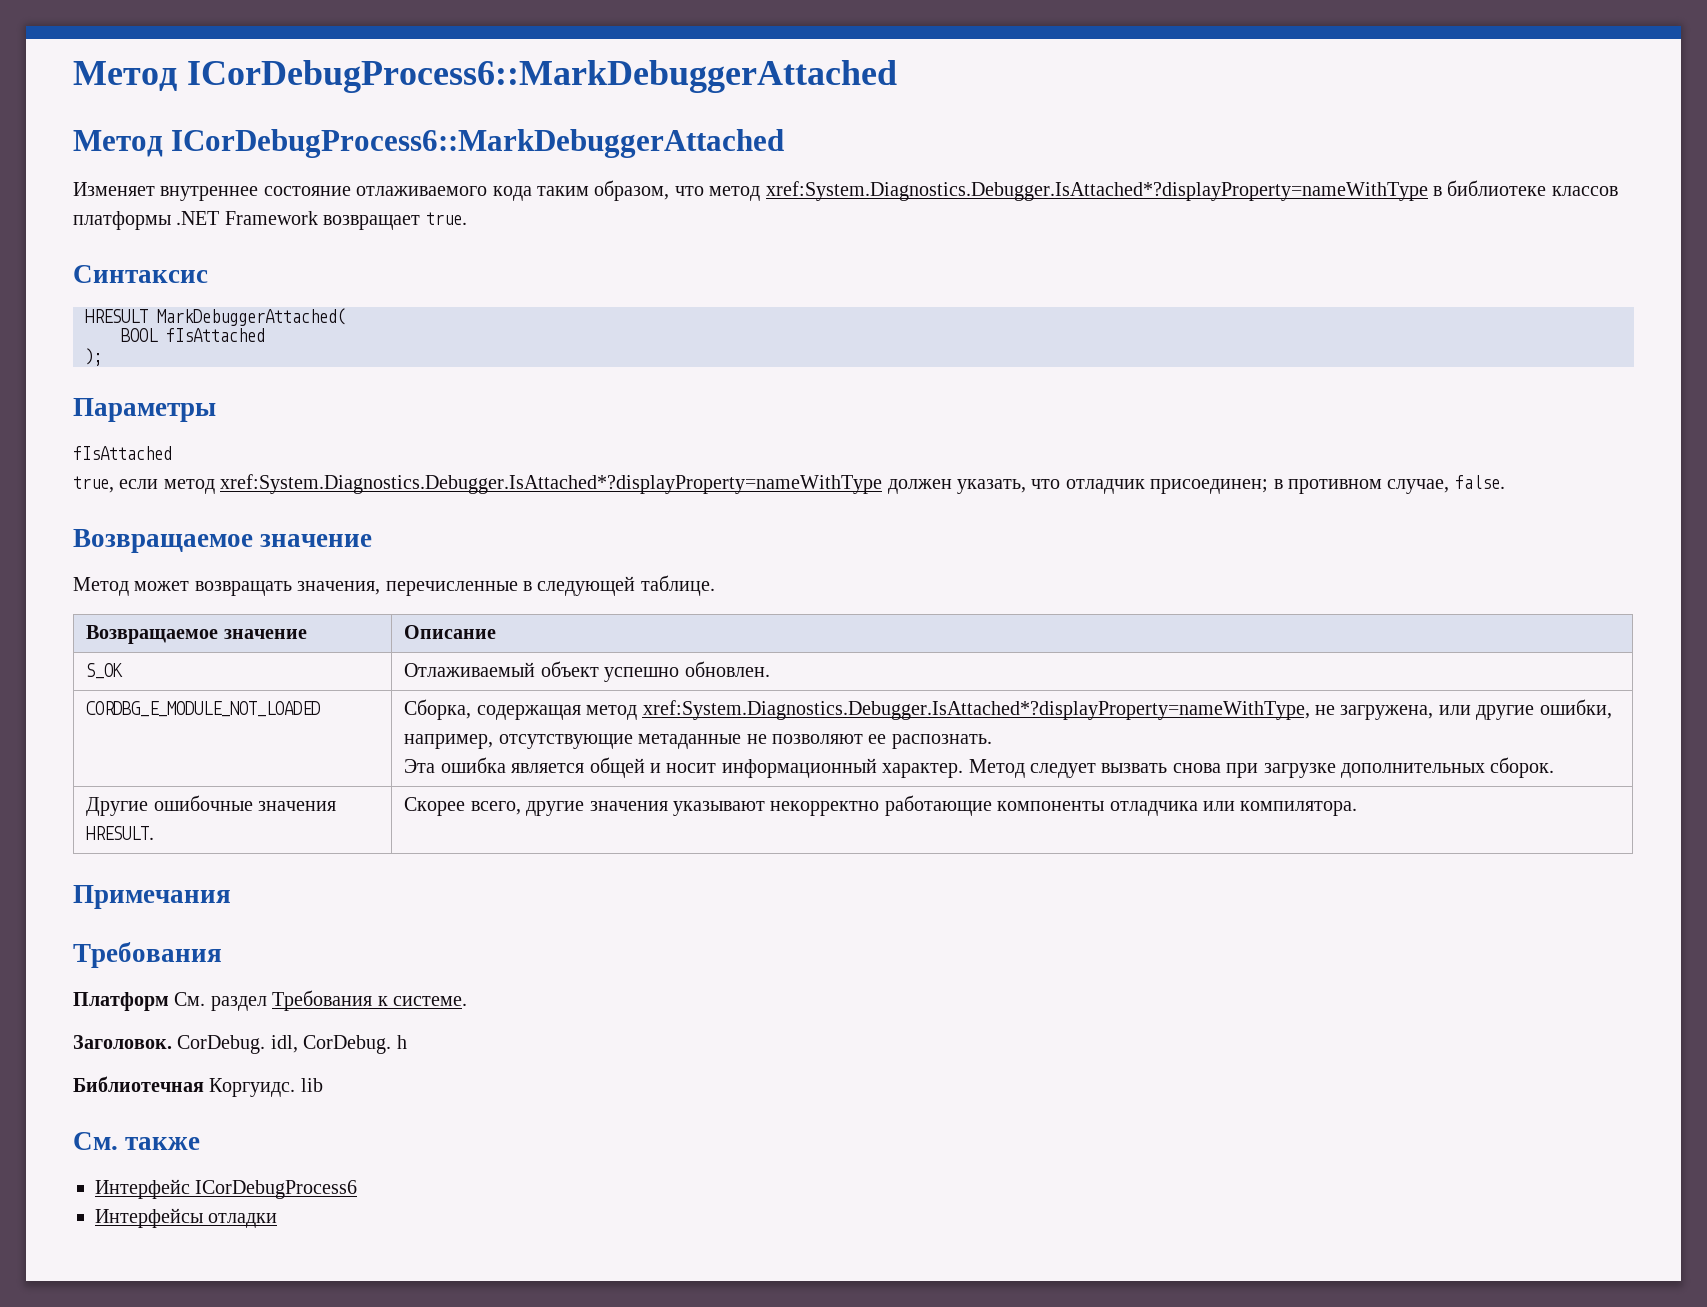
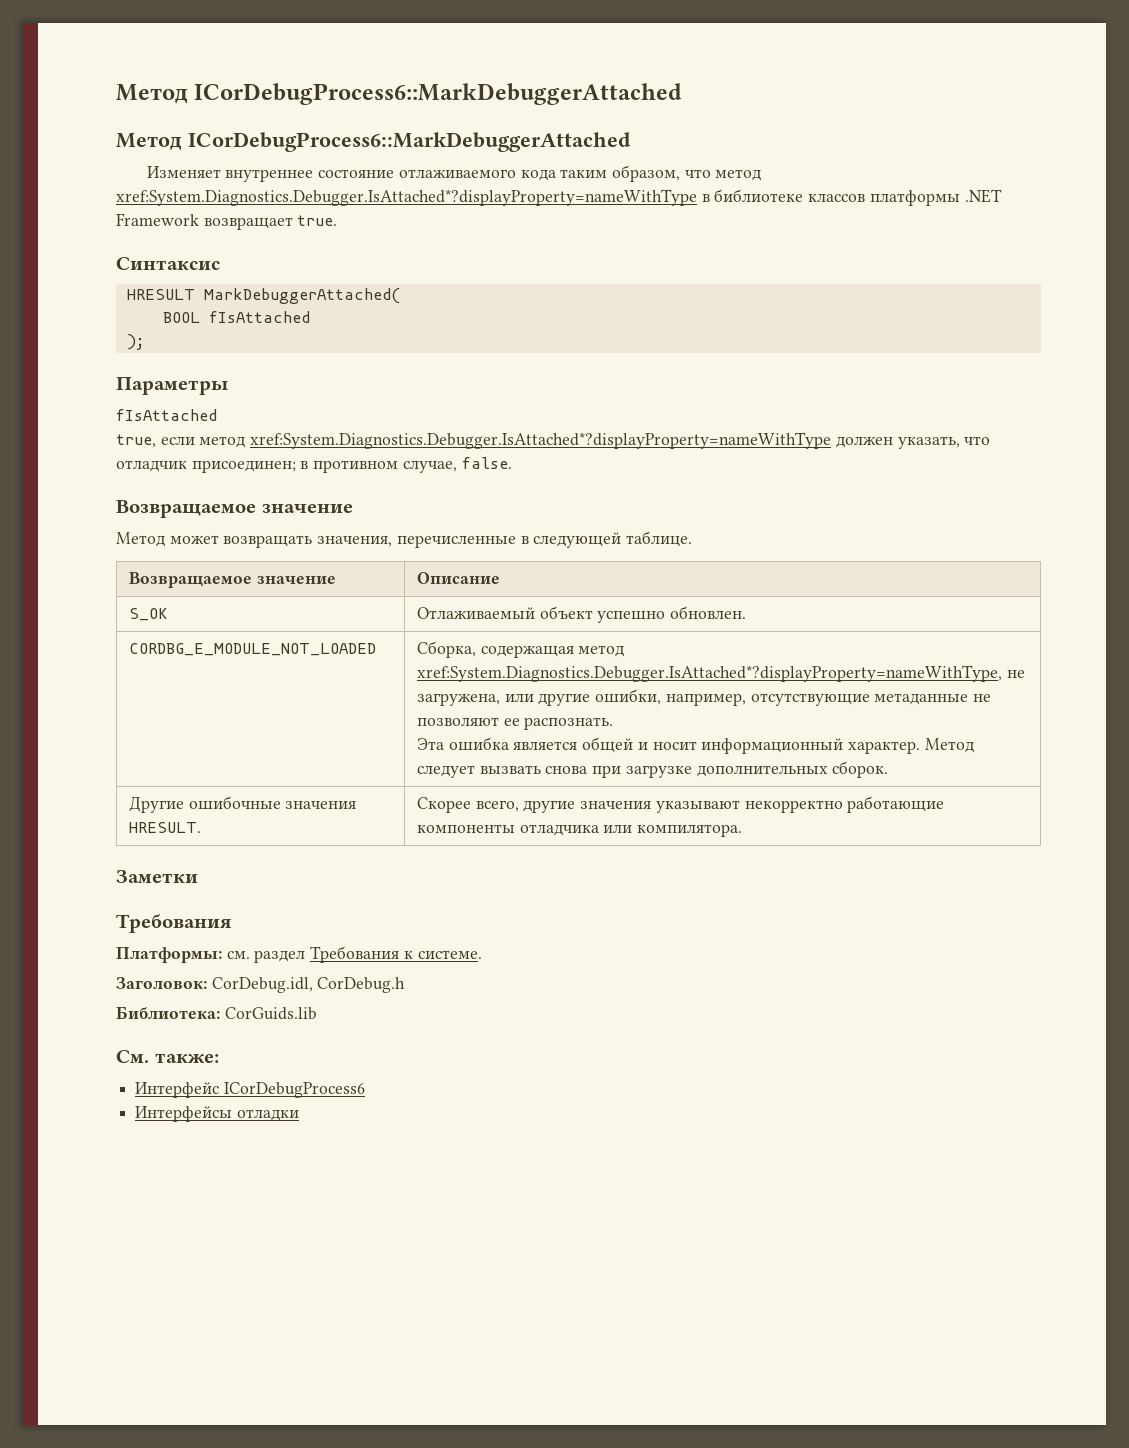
- Примечания
+ Заметки
- Платформ См. раздел Требования к системе.
+ Платформы: см. раздел Требования к системе.
- Заголовок. CorDebug. idl, CorDebug. h
- Библиотечная Коргуидс. lib
- См. также
+ Заголовок: CorDebug.idl, CorDebug.h
+ Библиотека: CorGuids.lib
+ См. также:

